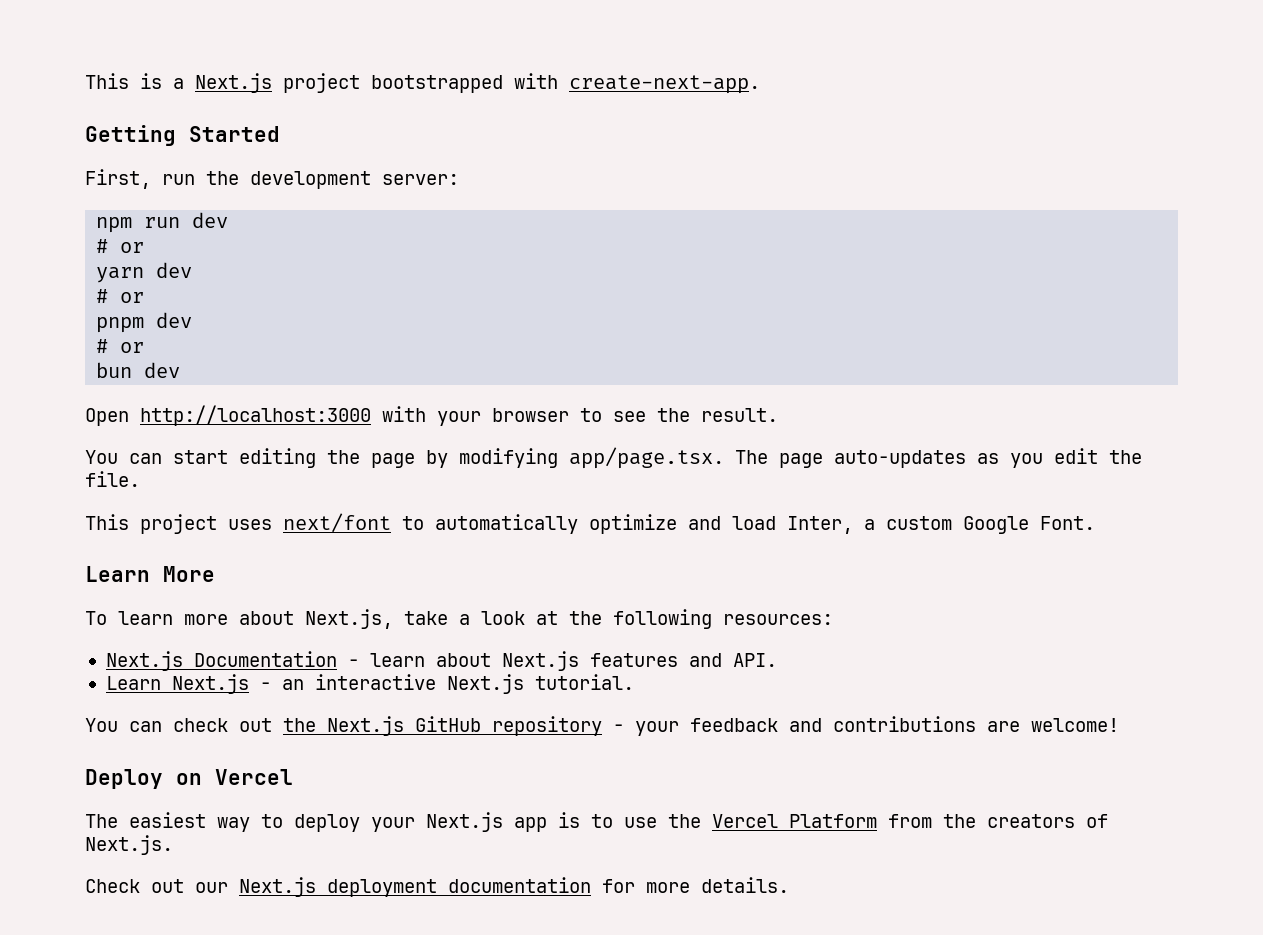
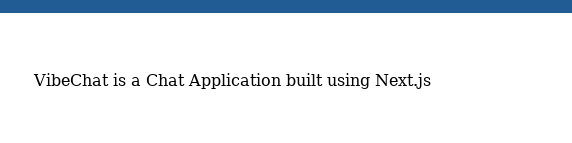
- This is a Next.js project bootstrapped with create-next-app.
- Getting Started
- First, run the development server:
- npm run dev
- # or
- yarn dev
- # or
- pnpm dev
- # or
- bun dev
- Open http://localhost:3000 with your browser to see the result.
- You can start editing the page by modifying app/page.tsx. The page auto-updates as you edit the file.
- This project uses next/font to automatically optimize and load Inter, a custom Google Font.
- Learn More
- To learn more about Next.js, take a look at the following resources:
- Next.js Documentation - learn about Next.js features and API.
- Learn Next.js - an interactive Next.js tutorial.
- You can check out the Next.js GitHub repository - your feedback and contributions are welcome!
- Deploy on Vercel
- The easiest way to deploy your Next.js app is to use the Vercel Platform from the creators of Next.js.
- Check out our Next.js deployment documentation for more details.
+ VibeChat is a Chat Application built using Next.js

